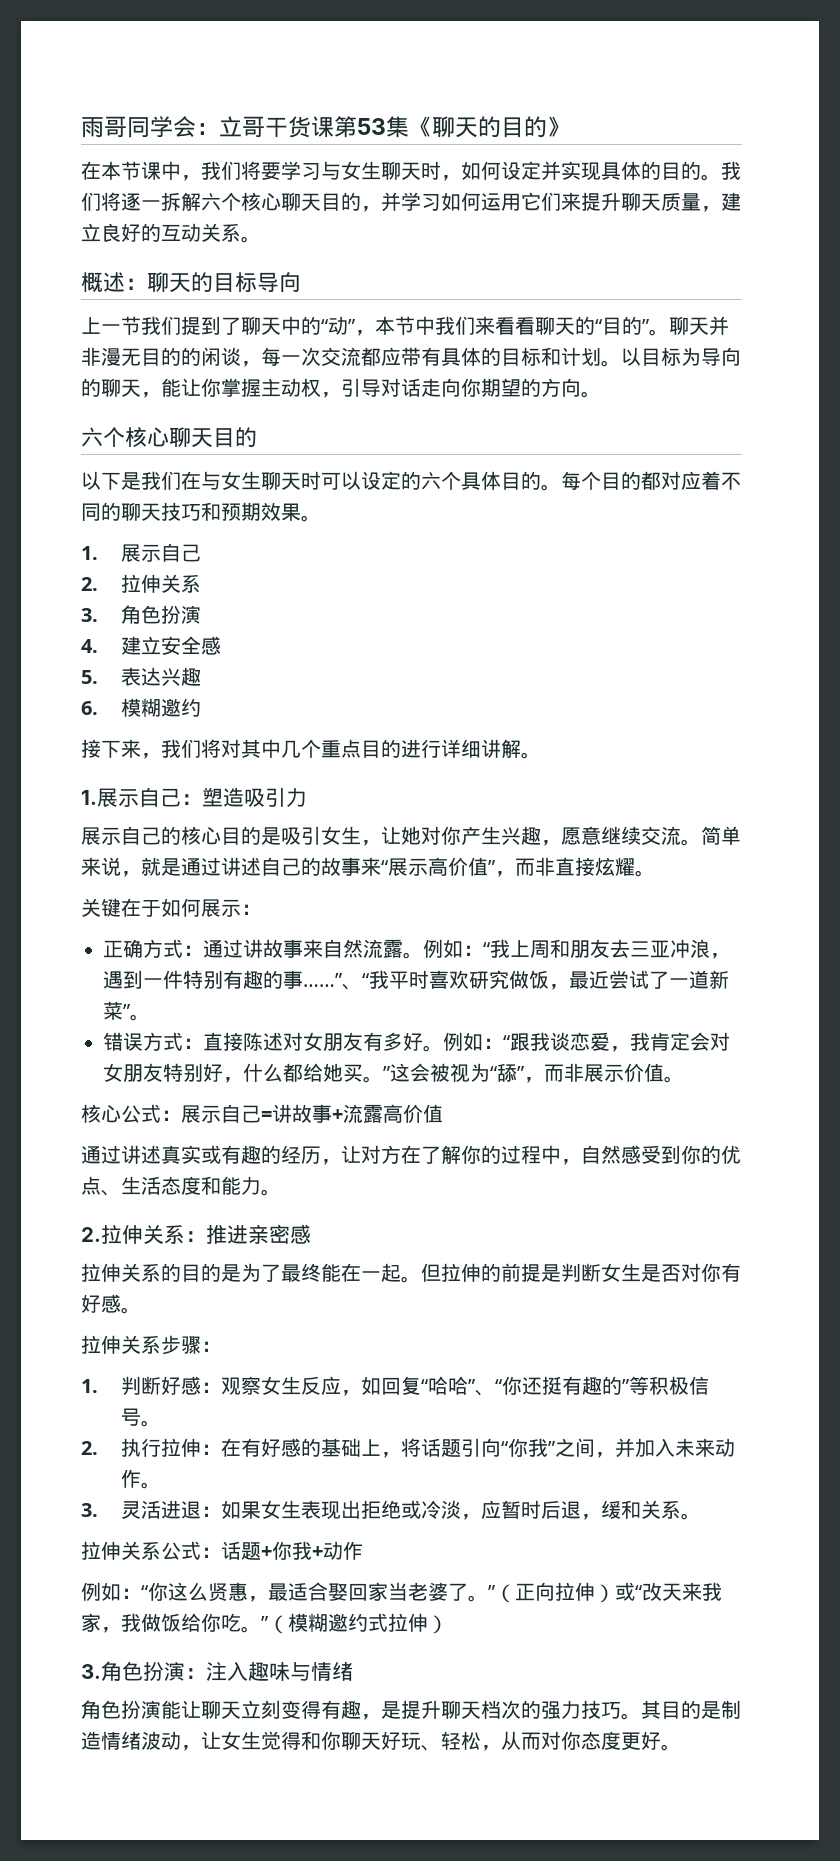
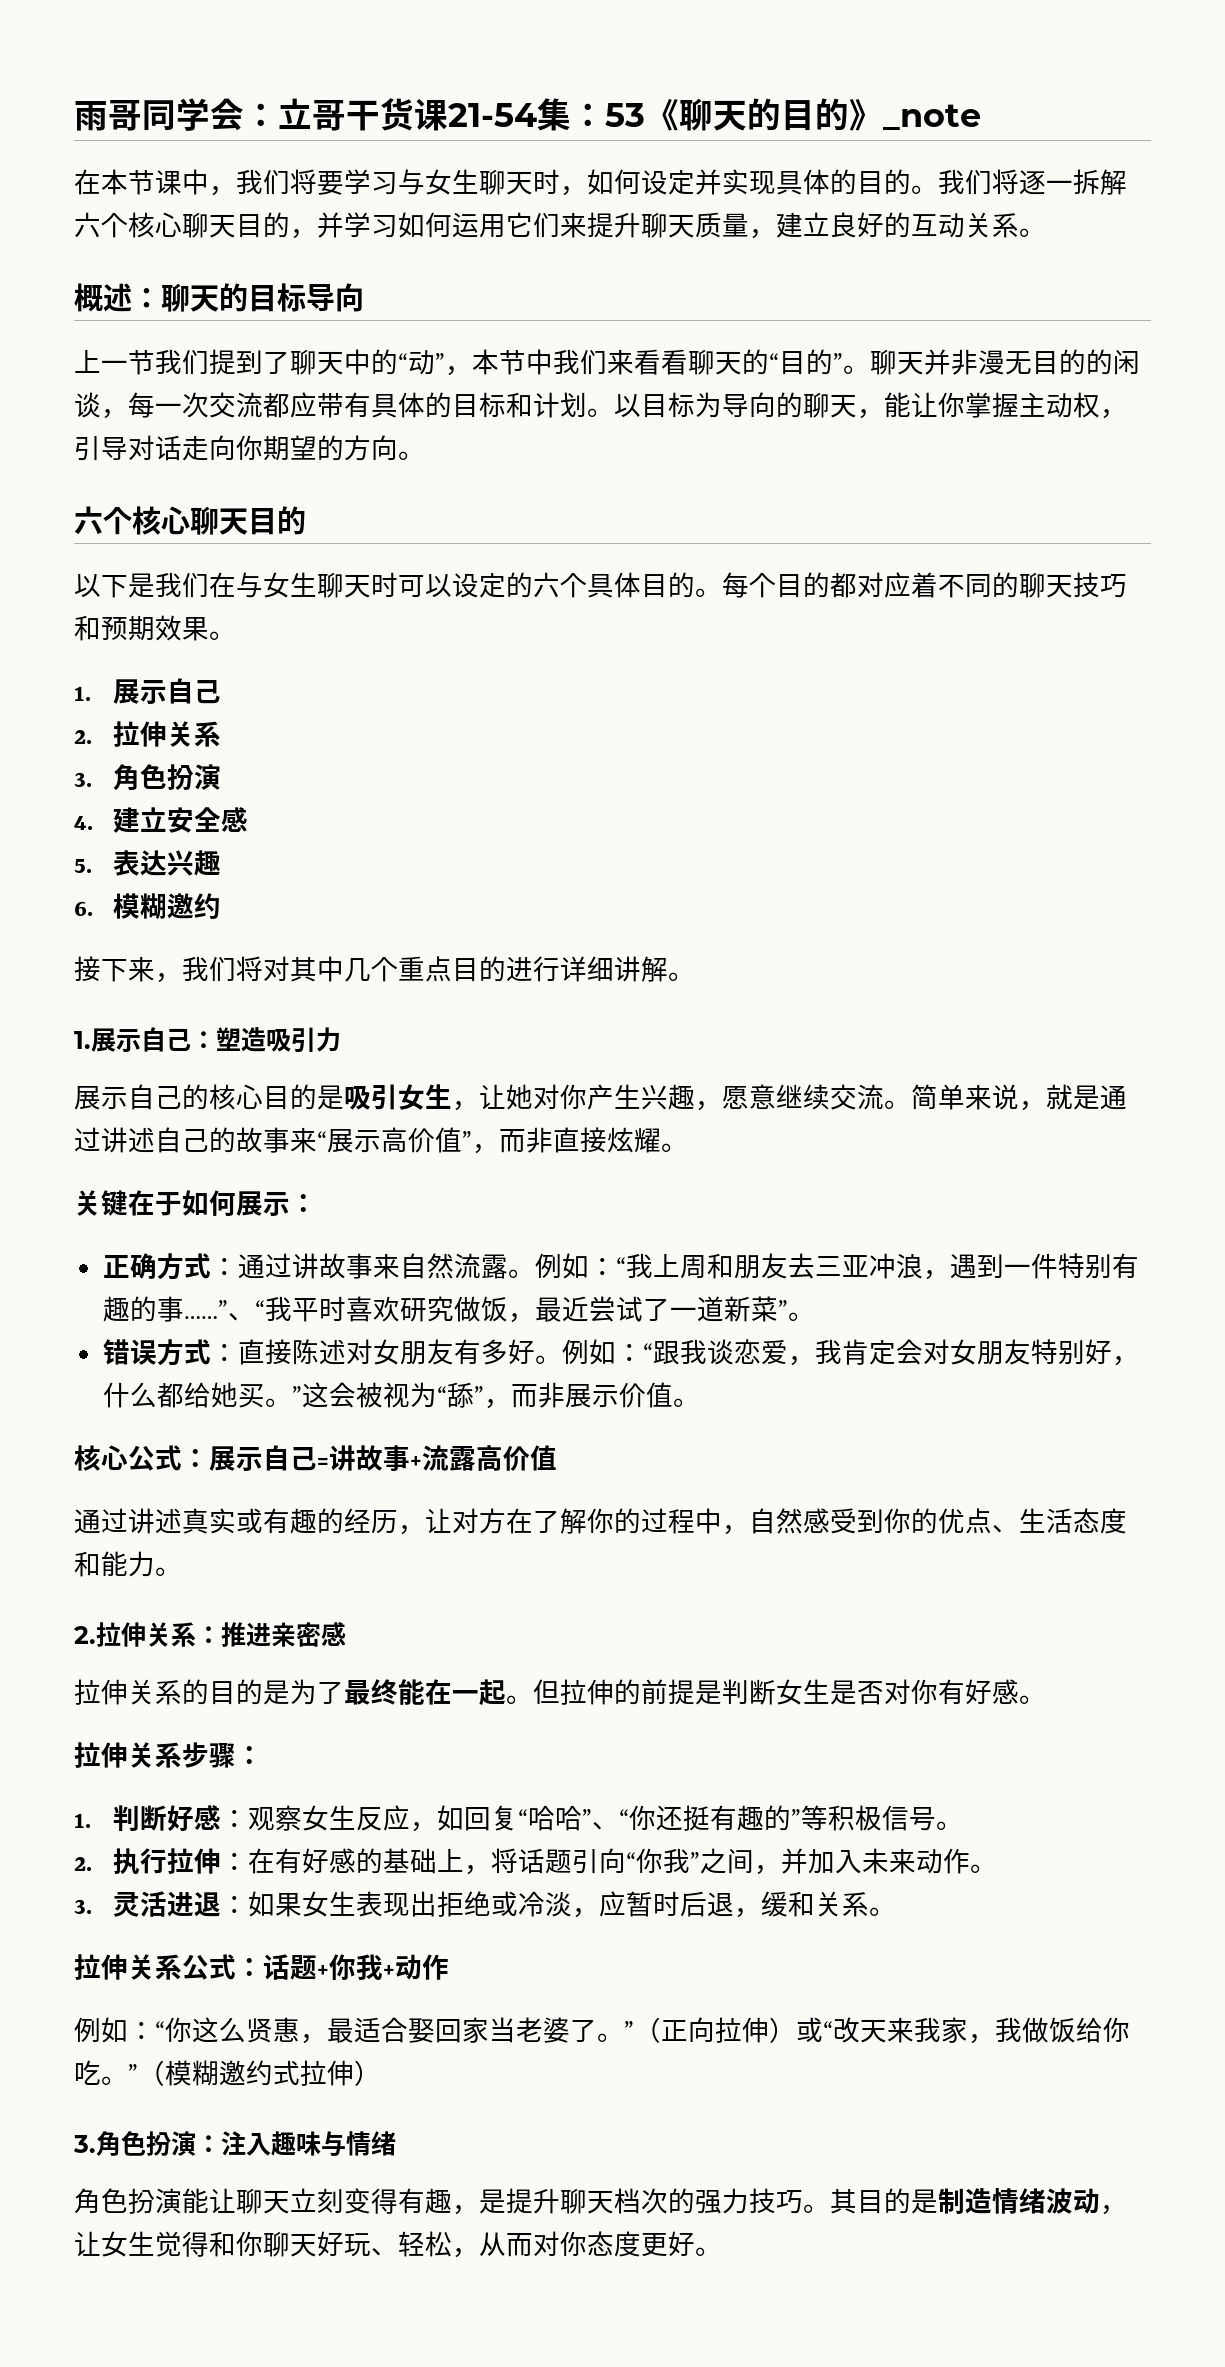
- 雨哥同学会：立哥干货课第53集《聊天的目的》
+ 雨哥同学会：立哥干货课21-54集：53《聊天的目的》_note

